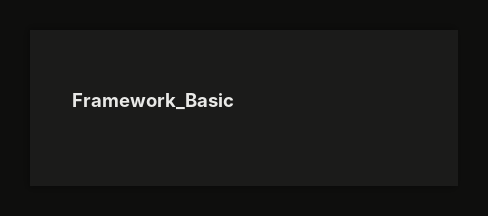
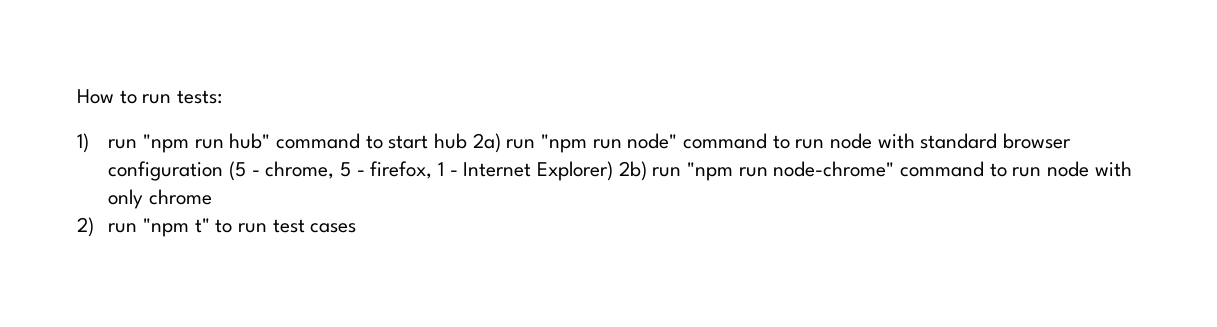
- Framework_Basic
+ How to run tests:
+ 1) run "npm run hub" command to start hub 2a) run "npm run node" command to run node with standard browser configuration (5 - chrome, 5 - firefox, 1 - Internet Explorer) 2b) run "npm run node-chrome" command to run node with only chrome
+ 2) run "npm t" to run test cases

